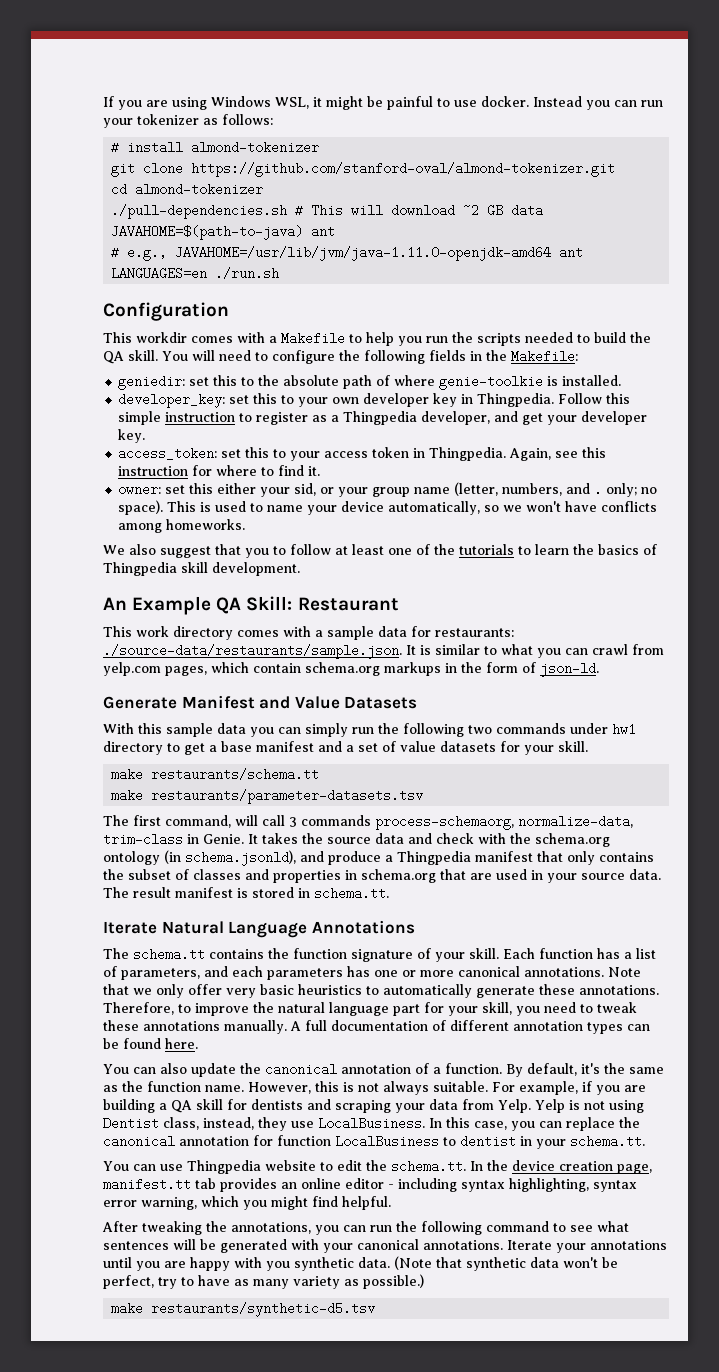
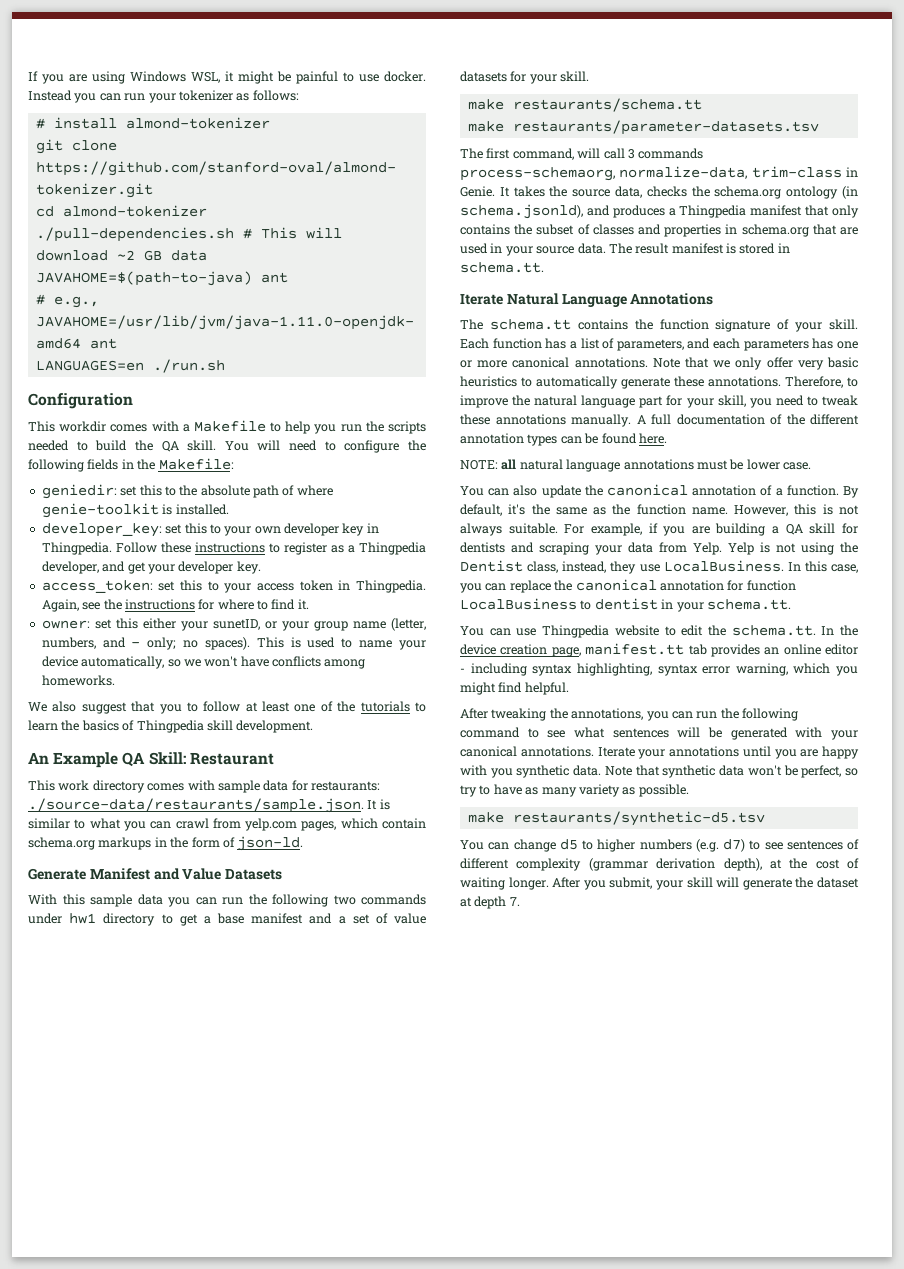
- geniedir: set this to the absolute path of where genie-toolkie is installed.
+ geniedir: set this to the absolute path of where genie-toolkit is installed.
- Follow this simple instruction to register as a Thingpedia developer, and get your developer key.
+ Follow these instructions to register as a Thingpedia developer, and get your developer key.
- Again, see this instruction for where to find it.
+ Again, see the instructions for where to find it.
- owner: set this either your sid, or your group name (letter, numbers, and . only; no space).
+ owner: set this either your sunetID, or your group name (letter, numbers, and - only; no spaces).
- This work directory comes with a sample data for restaurants: ./source-data/restaurants/sample.json. It is similar to what you can crawl from yelp.com pages, which contain schema.org markups in the form of json-ld.
+ This work directory comes with sample data for restaurants: ./source-data/restaurants/sample.json. It is similar to what you can crawl from yelp.com pages, which contain schema.org markups in the form of json-ld.
- With this sample data you can simply run the following two commands under hw1 directory to get a base manifest and a set of value datasets for your skill.
+ With this sample data you can run the following two commands under hw1 directory to get a base manifest and a set of value datasets for your skill.
- It takes the source data and check with the schema.org ontology (in schema.jsonld), and produce a Thingpedia manifest that only contains the subset of classes and properties in schema.org that are used in your source data.
+ It takes the source data, checks the schema.org ontology (in schema.jsonld), and produces a Thingpedia manifest that only contains the subset of classes and properties in schema.org that are used in your source data.
- A full documentation of different annotation types can be found here.
+ A full documentation of the different annotation types can be found here.
+ NOTE: all natural language annotations must be lower case.
- Yelp is not using Dentist class, instead, they use LocalBusiness.
+ Yelp is not using the Dentist class, instead, they use LocalBusiness.
- (Note that synthetic data won't be perfect, try to have as many variety as possible.)
+ Note that synthetic data won't be perfect, so try to have as many variety as possible.
+ You can change d5 to higher numbers (e.g. d7) to see sentences of different complexity (grammar derivation depth), at the cost of waiting longer. After you submit, your skill will generate the dataset at depth 7.

